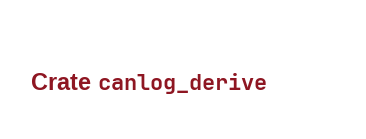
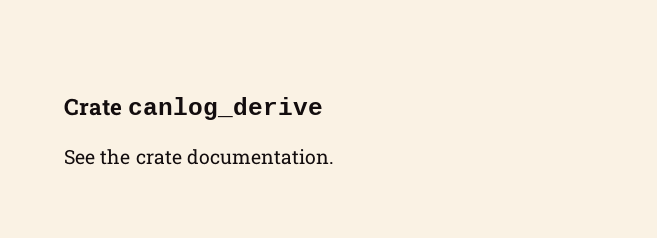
+ See the crate documentation.

